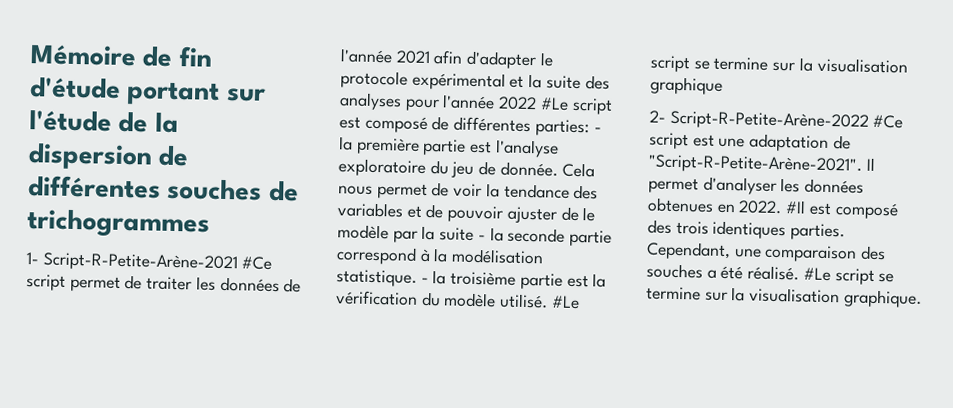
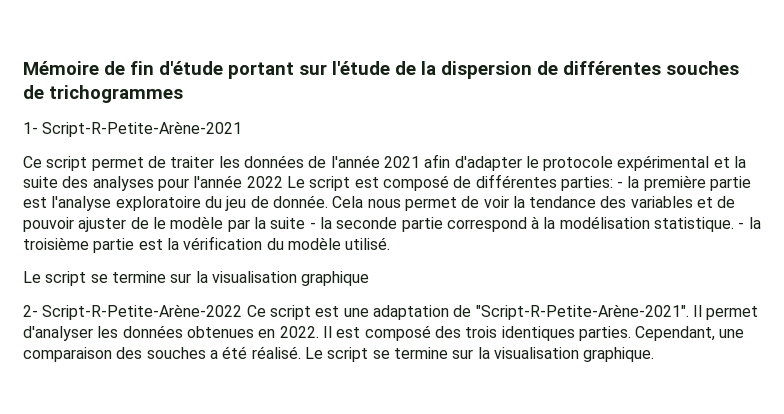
- 1- Script-R-Petite-Arène-2021 #Ce script permet de traiter les données de l'année 2021 afin d'adapter le protocole expérimental et la suite des analyses pour l'année 2022 #Le script est composé de différentes parties: - la première partie est l'analyse exploratoire du jeu de donnée.
+ 1- Script-R-Petite-Arène-2021
+ Ce script permet de traiter les données de l'année 2021 afin d'adapter le protocole expérimental et la suite des analyses pour l'année 2022 Le script est composé de différentes parties: - la première partie est l'analyse exploratoire du jeu de donnée.
- - la troisième partie est la vérification du modèle utilisé. #Le script se termine sur la visualisation graphique
+ - la troisième partie est la vérification du modèle utilisé.
+ Le script se termine sur la visualisation graphique
- 2- Script-R-Petite-Arène-2022 #Ce script est une adaptation de "Script-R-Petite-Arène-2021".
+ 2- Script-R-Petite-Arène-2022 Ce script est une adaptation de "Script-R-Petite-Arène-2021".
- #Il est composé des trois identiques parties.
+ Il est composé des trois identiques parties.
- #Le script se termine sur la visualisation graphique.
+ Le script se termine sur la visualisation graphique.

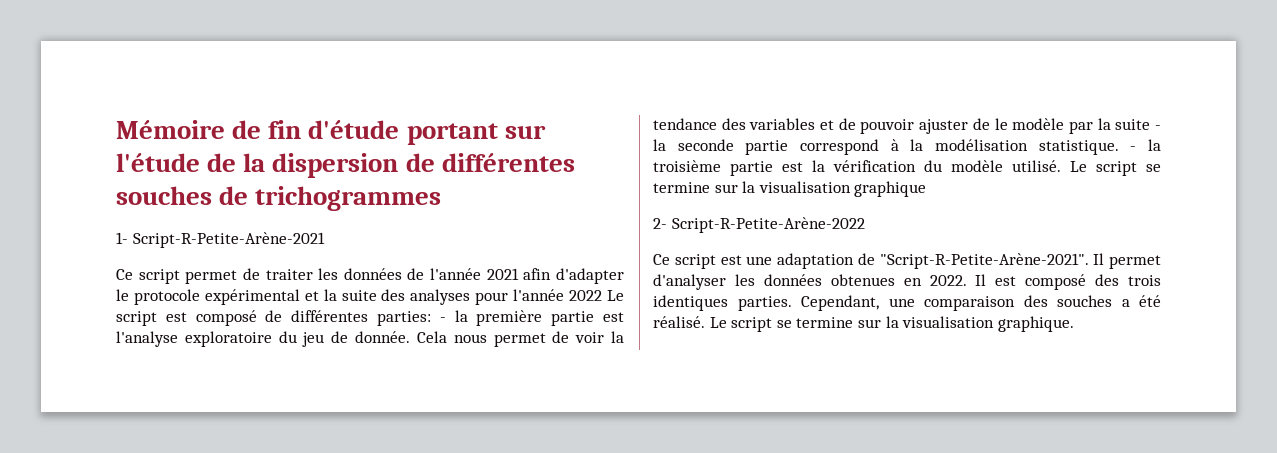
- - la troisième partie est la vérification du modèle utilisé.
- Le script se termine sur la visualisation graphique
+ - la troisième partie est la vérification du modèle utilisé. Le script se termine sur la visualisation graphique
- 2- Script-R-Petite-Arène-2022 Ce script est une adaptation de "Script-R-Petite-Arène-2021".
+ 2- Script-R-Petite-Arène-2022
+ Ce script est une adaptation de "Script-R-Petite-Arène-2021".

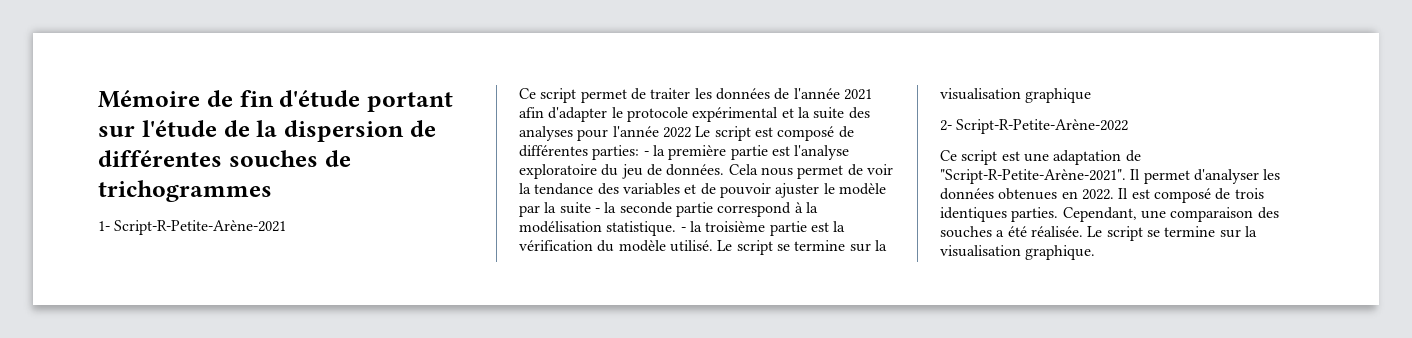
- Ce script permet de traiter les données de l'année 2021 afin d'adapter le protocole expérimental et la suite des analyses pour l'année 2022 Le script est composé de différentes parties: - la première partie est l'analyse exploratoire du jeu de donnée.
+ Ce script permet de traiter les données de l'année 2021 afin d'adapter le protocole expérimental et la suite des analyses pour l'année 2022 Le script est composé de différentes parties: - la première partie est l'analyse exploratoire du jeu de données.
- Cela nous permet de voir la tendance des variables et de pouvoir ajuster de le modèle par la suite - la seconde partie correspond à la modélisation statistique.
+ Cela nous permet de voir la tendance des variables et de pouvoir ajuster le modèle par la suite - la seconde partie correspond à la modélisation statistique.
- Il est composé des trois identiques parties.
+ Il est composé de trois identiques parties.
- Cependant, une comparaison des souches a été réalisé.
+ Cependant, une comparaison des souches a été réalisée.

